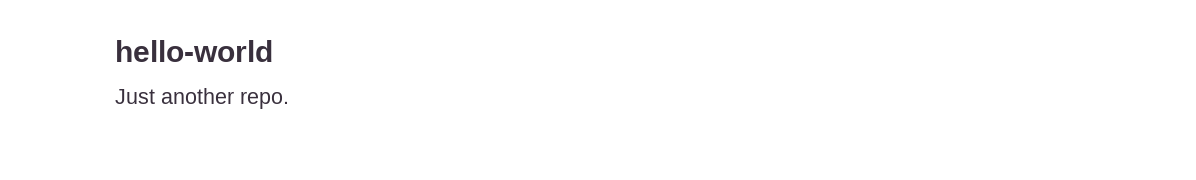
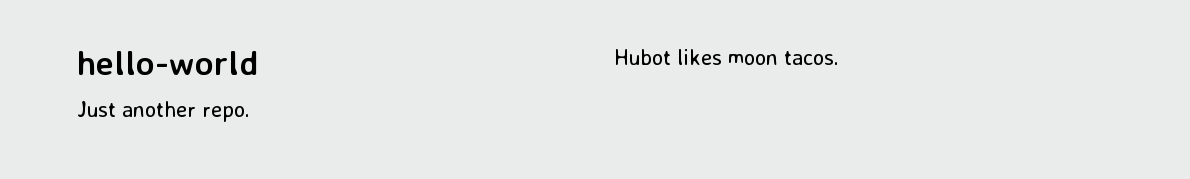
+ Hubot likes moon tacos.

